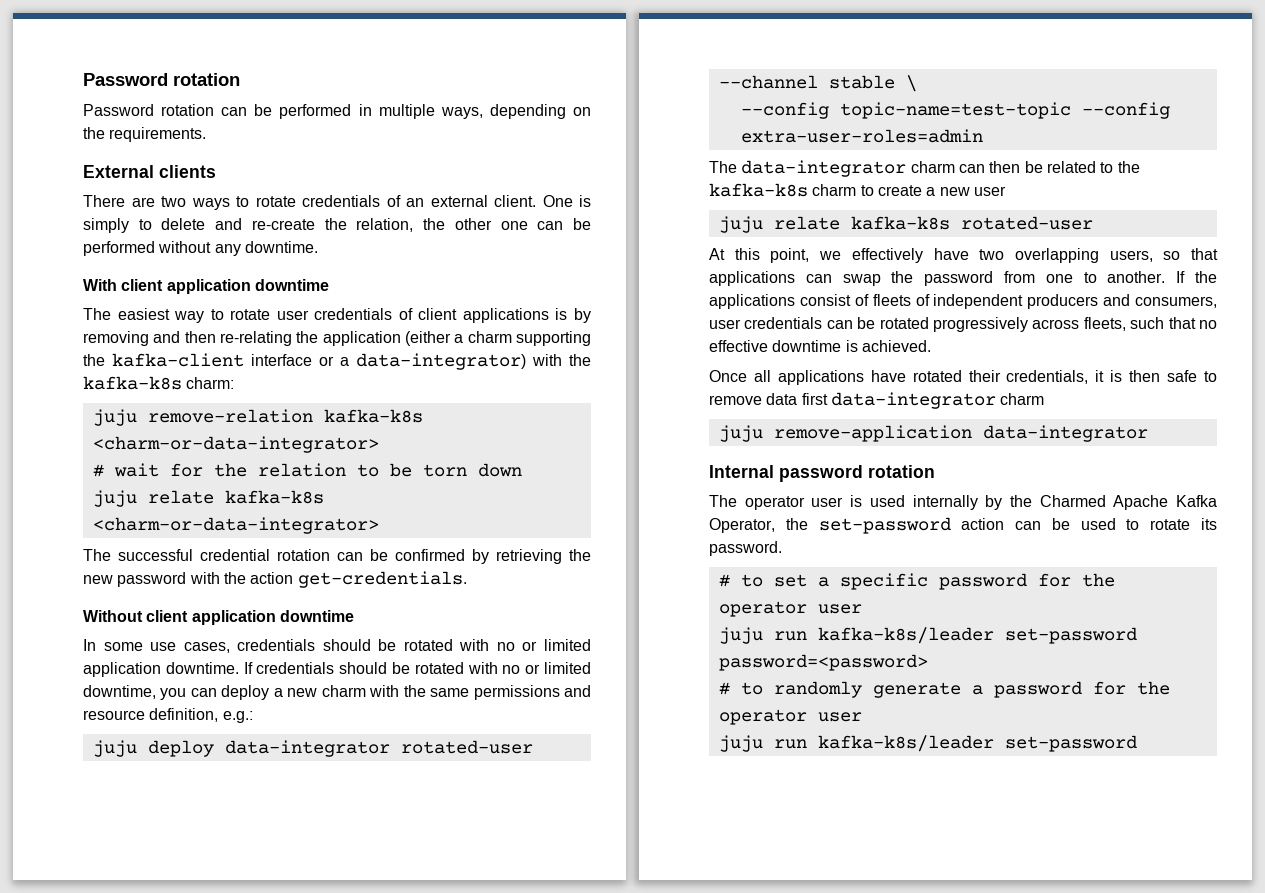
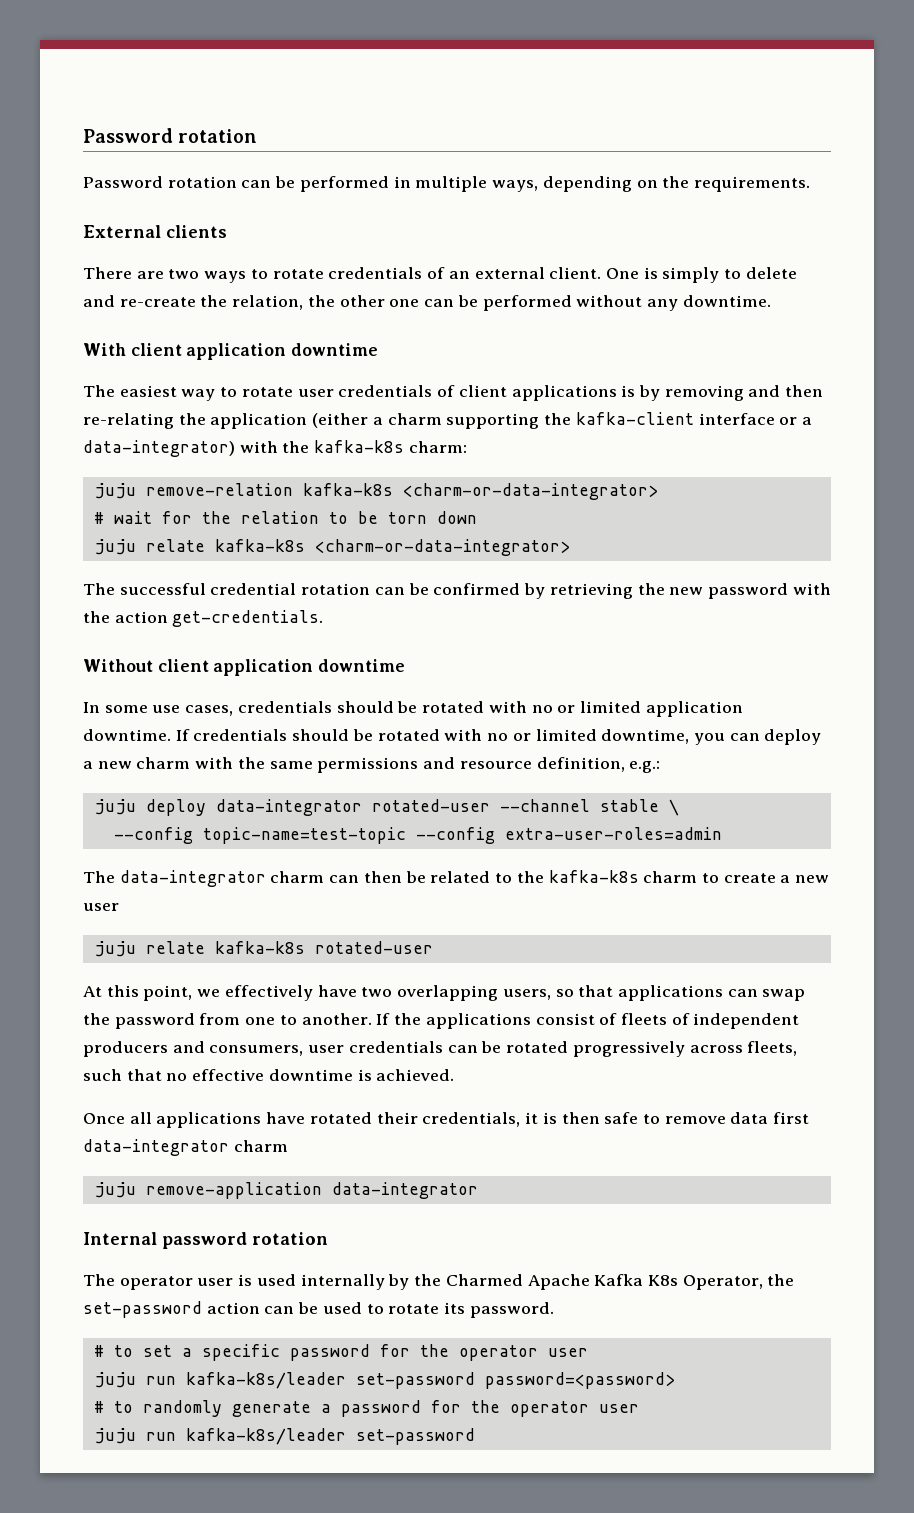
- The operator user is used internally by the Charmed Apache Kafka Operator, the set-password action can be used to rotate its password.
+ The operator user is used internally by the Charmed Apache Kafka K8s Operator, the set-password action can be used to rotate its password.

